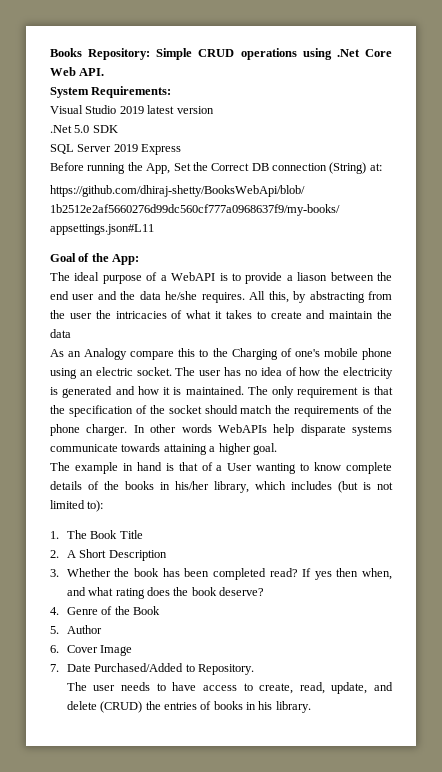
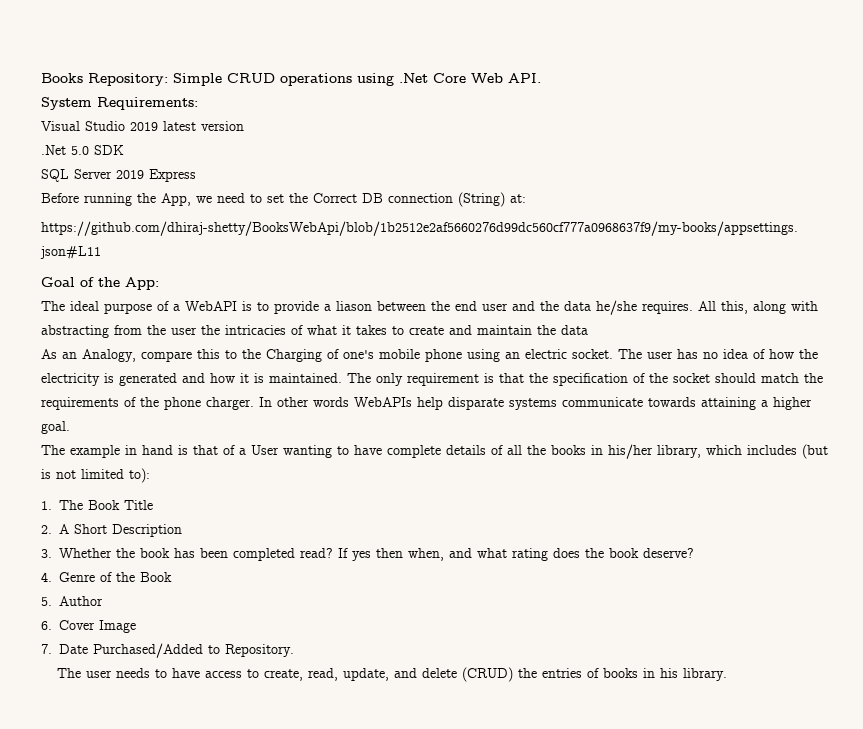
- Before running the App, Set the Correct DB connection (String) at:
+ Before running the App, we need to set the Correct DB connection (String) at:
- All this, by abstracting from the user the intricacies of what it takes to create and maintain the data
+ All this, along with abstracting from the user the intricacies of what it takes to create and maintain the data
- As an Analogy compare this to the Charging of one's mobile phone using an electric socket.
+ As an Analogy, compare this to the Charging of one's mobile phone using an electric socket.
- The example in hand is that of a User wanting to know complete details of the books in his/her library, which includes (but is not limited to):
+ The example in hand is that of a User wanting to have complete details of all the books in his/her library, which includes (but is not limited to):

